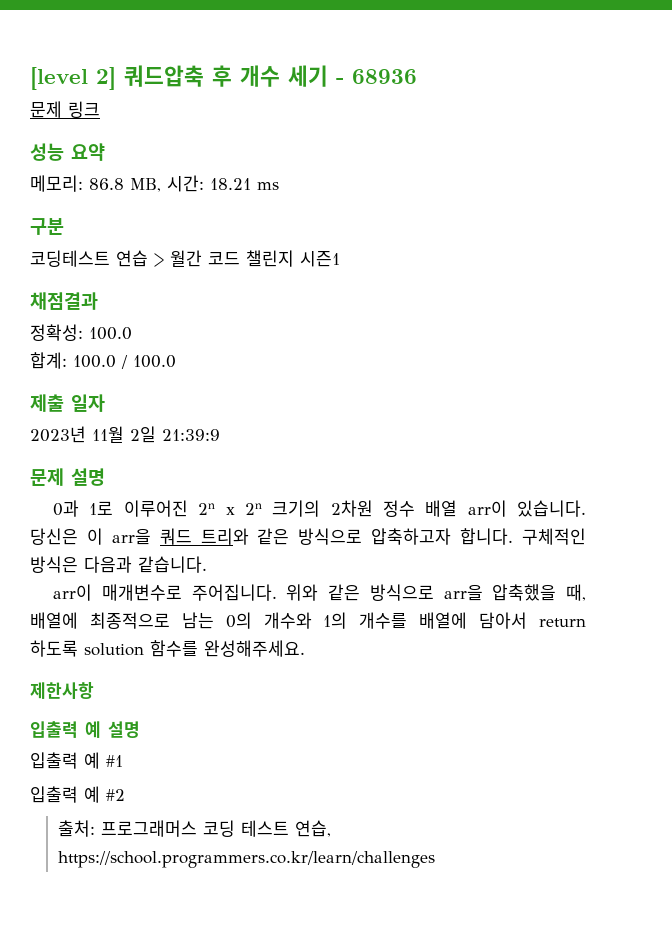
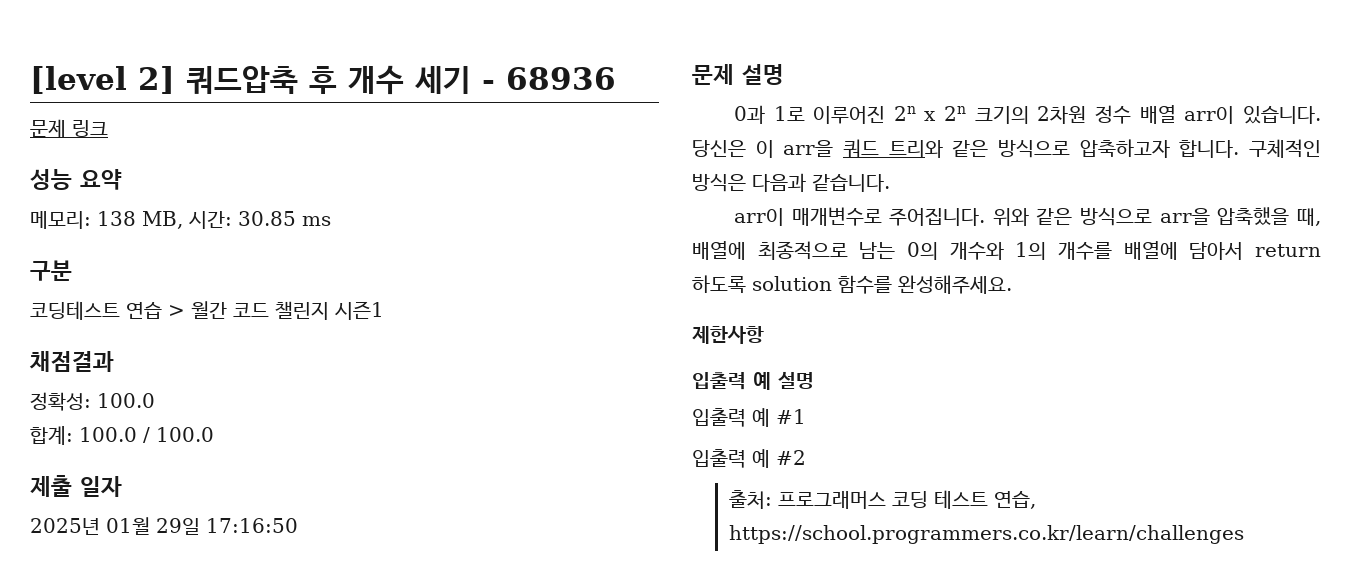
- 메모리: 86.8 MB, 시간: 18.21 ms
+ 메모리: 138 MB, 시간: 30.85 ms
- 2023년 11월 2일 21:39:9
+ 2025년 01월 29일 17:16:50

